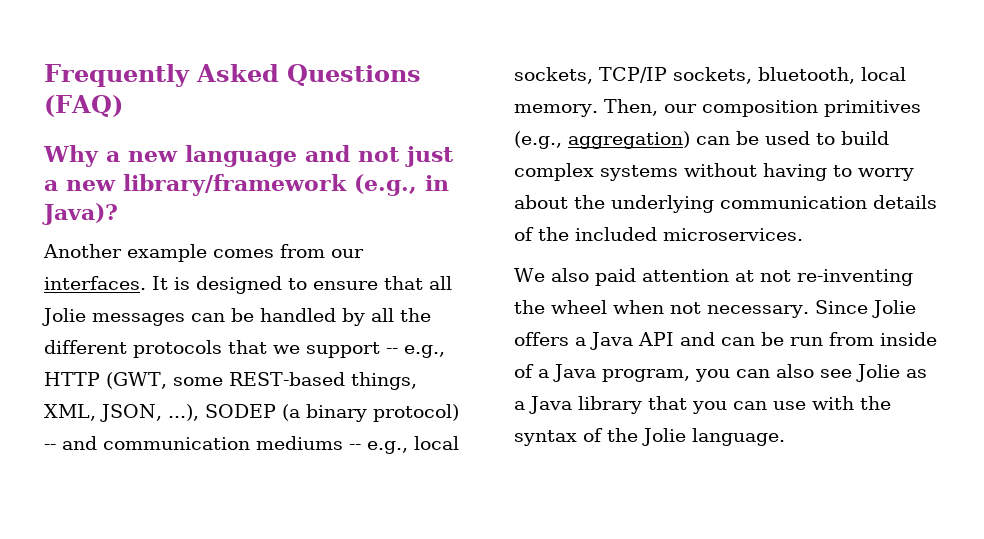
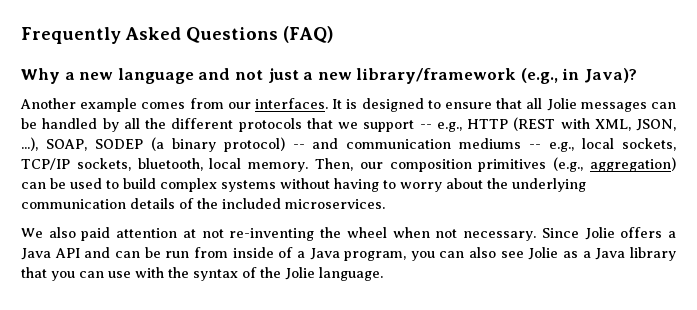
- It is designed to ensure that all Jolie messages can be handled by all the different protocols that we support -- e.g., HTTP (GWT, some REST-based things, XML, JSON, ...), SODEP (a binary protocol) -- and communication mediums -- e.g., local sockets, TCP/IP sockets, bluetooth, local memory.
+ It is designed to ensure that all Jolie messages can be handled by all the different protocols that we support -- e.g., HTTP (REST with XML, JSON, ...), SOAP, SODEP (a binary protocol) -- and communication mediums -- e.g., local sockets, TCP/IP sockets, bluetooth, local memory.

